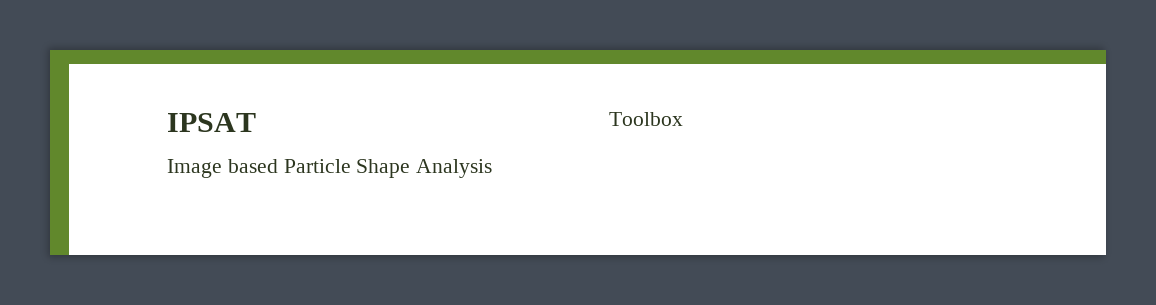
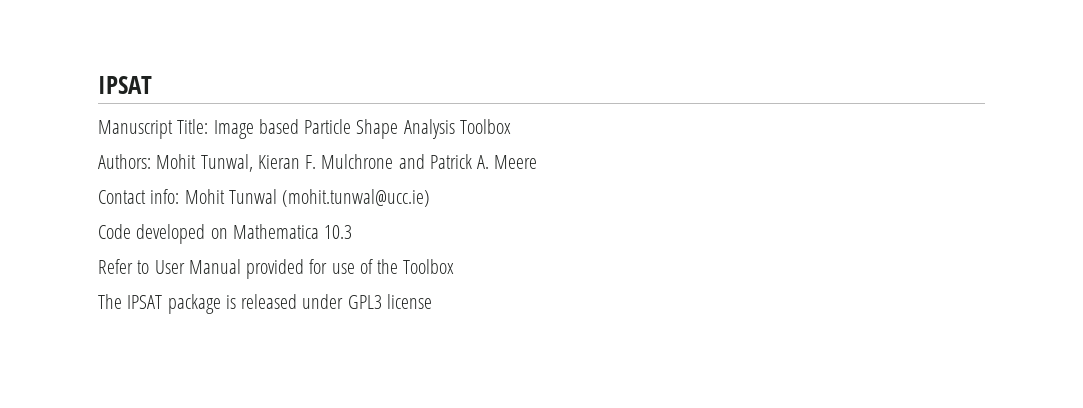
- Image based Particle Shape Analysis Toolbox
+ Manuscript Title: Image based Particle Shape Analysis Toolbox
+ Authors: Mohit Tunwal, Kieran F. Mulchrone and Patrick A. Meere
+ Contact info: Mohit Tunwal (mohit.tunwal@ucc.ie)
+ Code developed on Mathematica 10.3
+ Refer to User Manual provided for use of the Toolbox
+ The IPSAT package is released under GPL3 license

